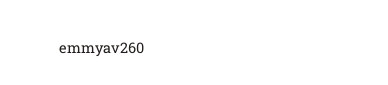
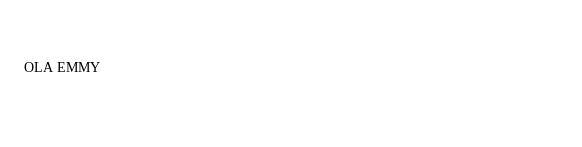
- emmyav260
+ OLA EMMY

